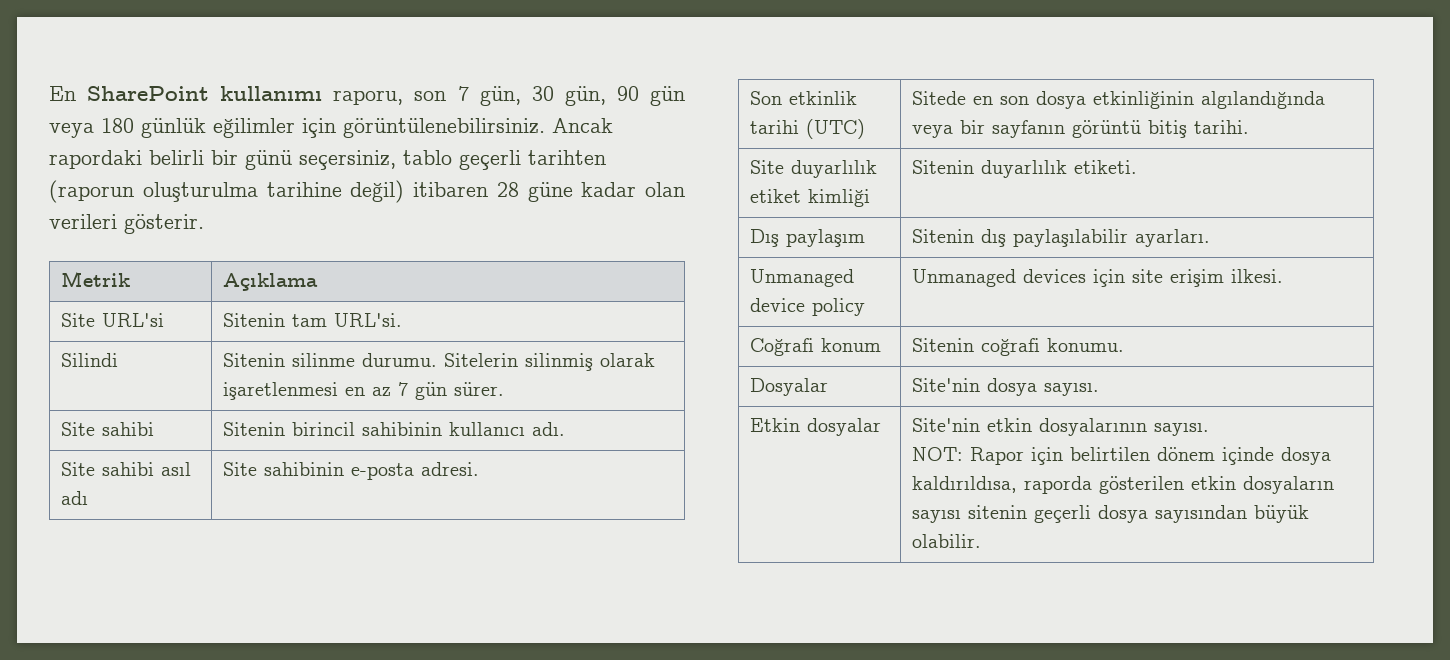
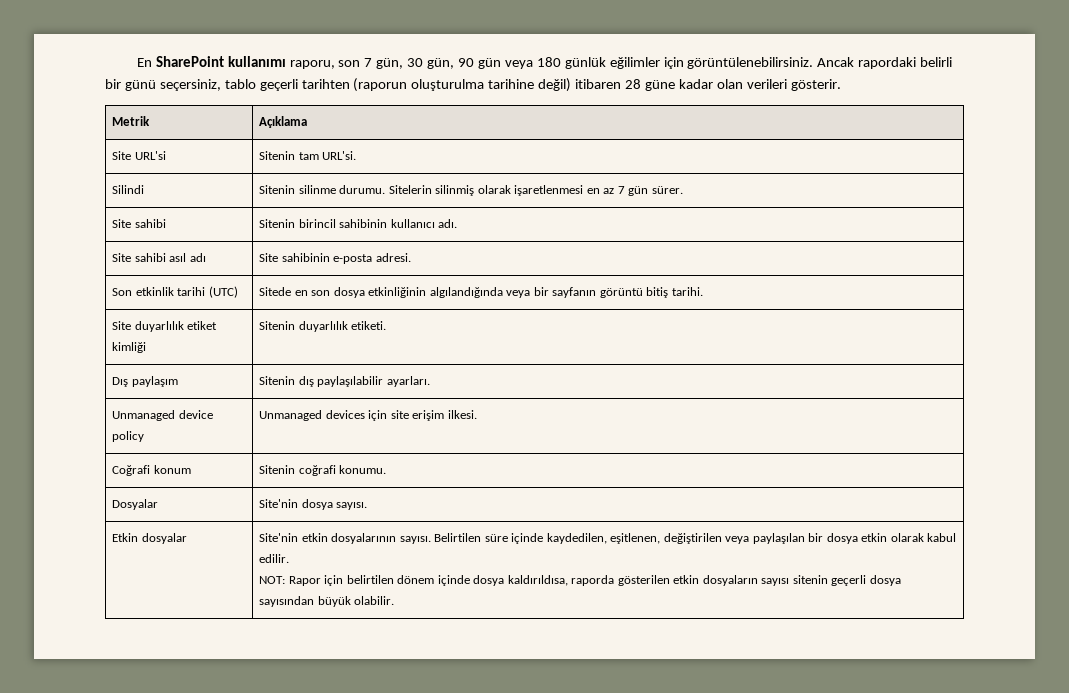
- Etkin dosyalar | Site'nin etkin dosyalarının sayısı.
+ Etkin dosyalar | Site'nin etkin dosyalarının sayısı. Belirtilen süre içinde kaydedilen, eşitlenen, değiştirilen veya paylaşılan bir dosya etkin olarak kabul edilir.

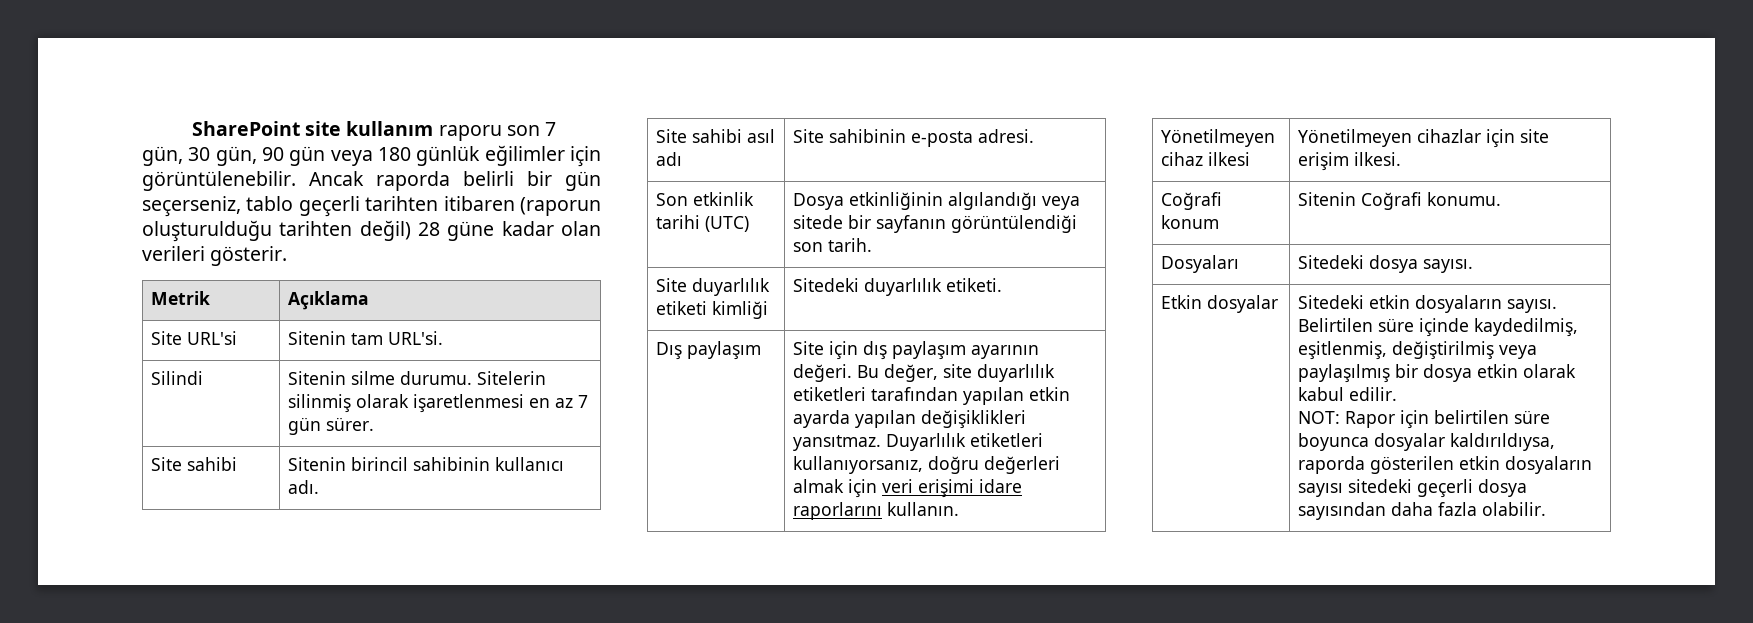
- En SharePoint kullanımı raporu, son 7 gün, 30 gün, 90 gün veya 180 günlük eğilimler için görüntülenebilirsiniz. Ancak rapordaki belirli bir günü seçersiniz, tablo geçerli tarihten (raporun oluşturulma tarihine değil) itibaren 28 güne kadar olan verileri gösterir.
+ SharePoint site kullanım raporu son 7 gün, 30 gün, 90 gün veya 180 günlük eğilimler için görüntülenebilir. Ancak raporda belirli bir gün seçerseniz, tablo geçerli tarihten itibaren (raporun oluşturulduğu tarihten değil) 28 güne kadar olan verileri gösterir.
- Silindi | Sitenin silinme durumu. Sitelerin silinmiş olarak işaretlenmesi en az 7 gün sürer.
+ Silindi | Sitenin silme durumu. Sitelerin silinmiş olarak işaretlenmesi en az 7 gün sürer.
- Son etkinlik tarihi (UTC) | Sitede en son dosya etkinliğinin algılandığında veya bir sayfanın görüntü bitiş tarihi.
+ Son etkinlik tarihi (UTC) | Dosya etkinliğinin algılandığı veya sitede bir sayfanın görüntülendiği son tarih.
- Site duyarlılık etiket kimliği | Sitenin duyarlılık etiketi.
+ Site duyarlılık etiketi kimliği | Sitedeki duyarlılık etiketi.
- Dış paylaşım | Sitenin dış paylaşılabilir ayarları.
- Unmanaged device policy | Unmanaged devices için site erişim ilkesi.
+ Dış paylaşım | Site için dış paylaşım ayarının değeri. Bu değer, site duyarlılık etiketleri tarafından yapılan etkin ayarda yapılan değişiklikleri yansıtmaz. Duyarlılık etiketleri kullanıyorsanız, doğru değerleri almak için veri erişimi idare raporlarını kullanın.
+ Yönetilmeyen cihaz ilkesi | Yönetilmeyen cihazlar için site erişim ilkesi.
- Coğrafi konum | Sitenin coğrafi konumu.
+ Coğrafi konum | Sitenin Coğrafi konumu.
- Dosyalar | Site'nin dosya sayısı.
+ Dosyaları | Sitedeki dosya sayısı.
- Etkin dosyalar | Site'nin etkin dosyalarının sayısı. Belirtilen süre içinde kaydedilen, eşitlenen, değiştirilen veya paylaşılan bir dosya etkin olarak kabul edilir.
- NOT: Rapor için belirtilen dönem içinde dosya kaldırıldısa, raporda gösterilen etkin dosyaların sayısı sitenin geçerli dosya sayısından büyük olabilir.
+ Etkin dosyalar | Sitedeki etkin dosyaların sayısı. Belirtilen süre içinde kaydedilmiş, eşitlenmiş, değiştirilmiş veya paylaşılmış bir dosya etkin olarak kabul edilir.
+ NOT: Rapor için belirtilen süre boyunca dosyalar kaldırıldıysa, raporda gösterilen etkin dosyaların sayısı sitedeki geçerli dosya sayısından daha fazla olabilir.

